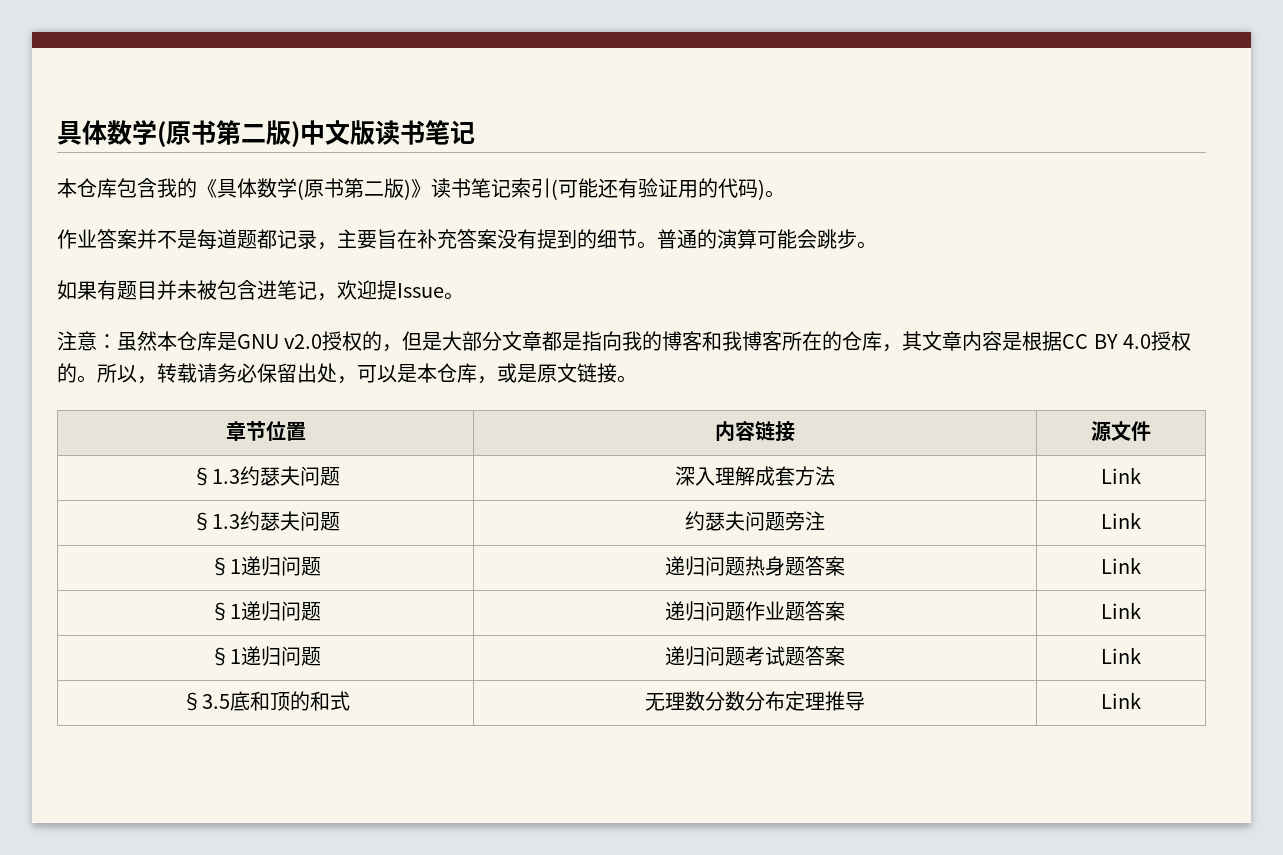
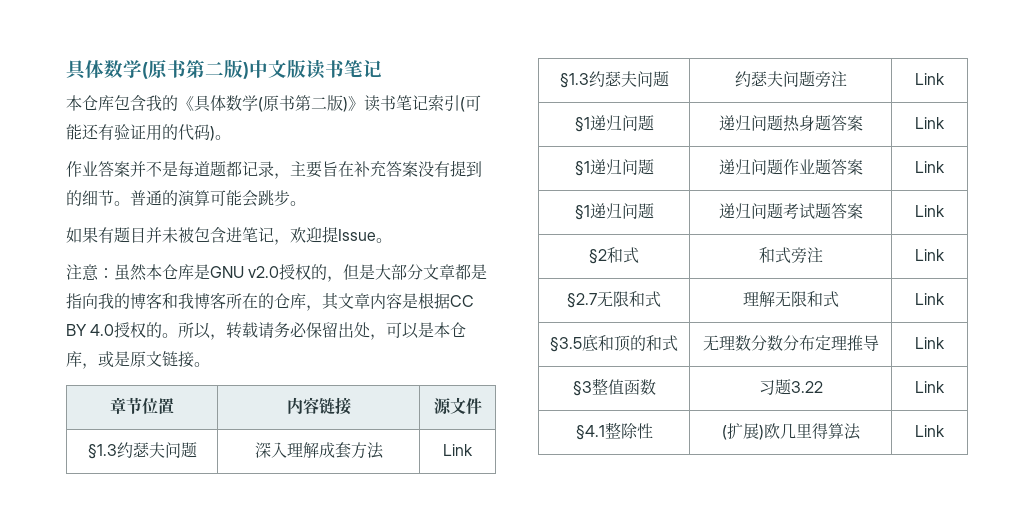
+ §2和式 | 和式旁注 | Link
+ §2.7无限和式 | 理解无限和式 | Link
+ §3整值函数 | 习题3.22 | Link
+ §4.1整除性 | (扩展)欧几里得算法 | Link

